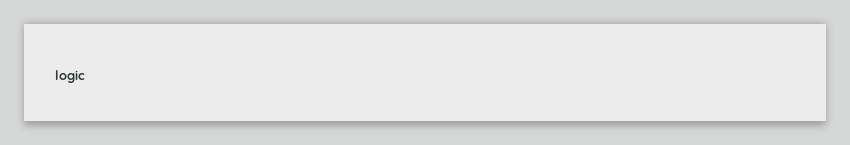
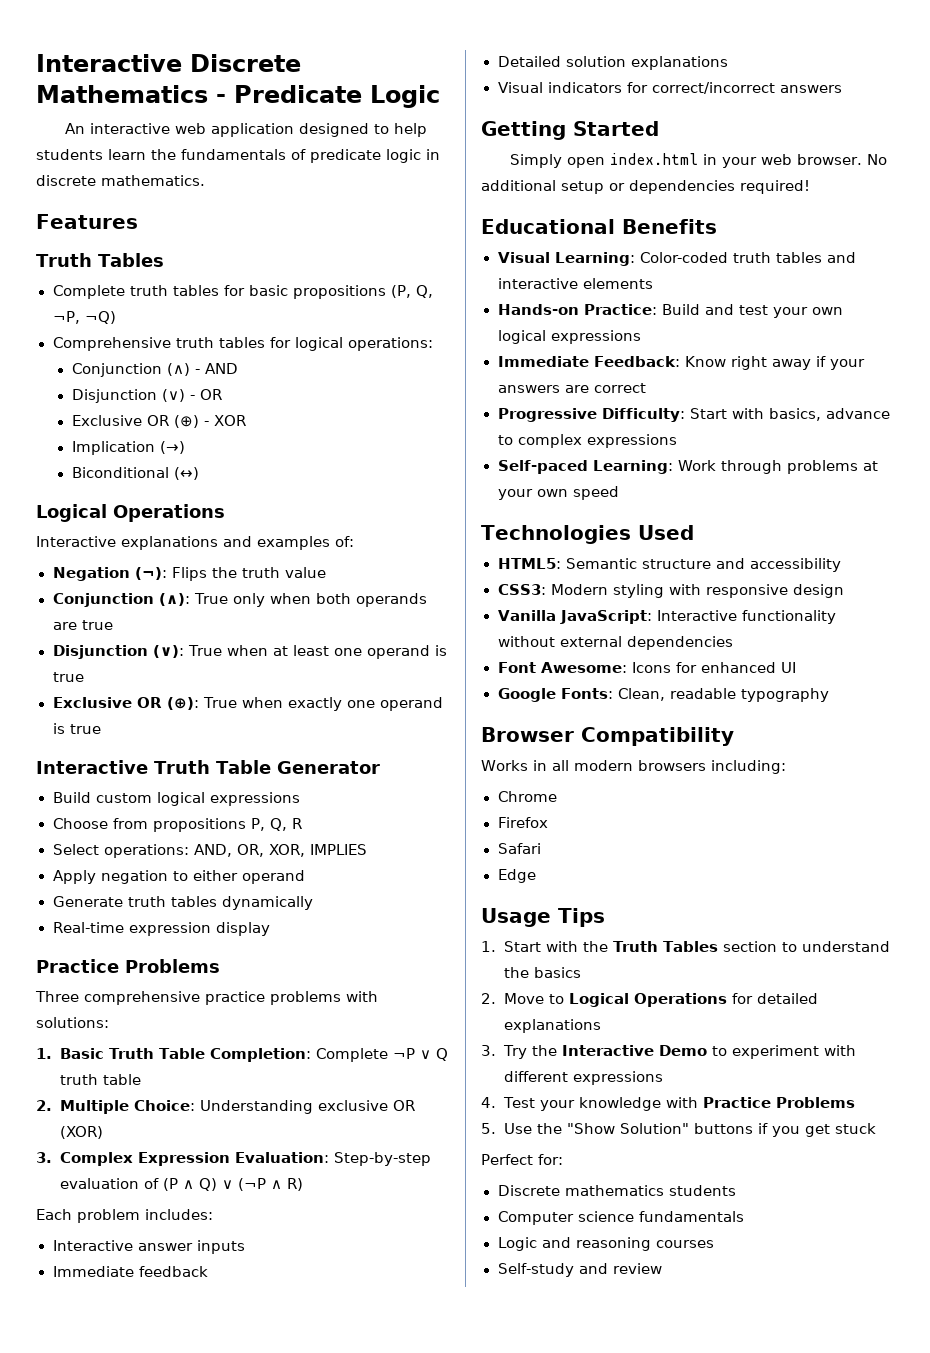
- logic
+ Interactive Discrete Mathematics - Predicate Logic
+ An interactive web application designed to help students learn the fundamentals of predicate logic in discrete mathematics.
+ Features
+ Truth Tables
+ Complete truth tables for basic propositions (P, Q, ¬P, ¬Q)
+ Comprehensive truth tables for logical operations:
+ Conjunction (∧) - AND
+ Disjunction (∨) - OR
+ Exclusive OR (⊕) - XOR
+ Implication (→)
+ Biconditional (↔)
+ Logical Operations
+ Interactive explanations and examples of:
+ Negation (¬): Flips the truth value
+ Conjunction (∧): True only when both operands are true
+ Disjunction (∨): True when at least one operand is true
+ Exclusive OR (⊕): True when exactly one operand is true
+ Interactive Truth Table Generator
+ Build custom logical expressions
+ Choose from propositions P, Q, R
+ Select operations: AND, OR, XOR, IMPLIES
+ Apply negation to either operand
+ Generate truth tables dynamically
+ Real-time expression display
+ Practice Problems
+ Three comprehensive practice problems with solutions:
+ 1. Basic Truth Table Completion: Complete ¬P ∨ Q truth table
+ 2. Multiple Choice: Understanding exclusive OR (XOR)
+ 3. Complex Expression Evaluation: Step-by-step evaluation of (P ∧ Q) ∨ (¬P ∧ R)
+ Each problem includes:
+ Interactive answer inputs
+ Immediate feedback
+ Detailed solution explanations
+ Visual indicators for correct/incorrect answers
+ Getting Started
+ Simply open index.html in your web browser. No additional setup or dependencies required!
+ Educational Benefits
+ Visual Learning: Color-coded truth tables and interactive elements
+ Hands-on Practice: Build and test your own logical expressions
+ Immediate Feedback: Know right away if your answers are correct
+ Progressive Difficulty: Start with basics, advance to complex expressions
+ Self-paced Learning: Work through problems at your own speed
+ Technologies Used
+ HTML5: Semantic structure and accessibility
+ CSS3: Modern styling with responsive design
+ Vanilla JavaScript: Interactive functionality without external dependencies
+ Font Awesome: Icons for enhanced UI
+ Google Fonts: Clean, readable typography
+ Browser Compatibility
+ Works in all modern browsers including:
+ Chrome
+ Firefox
+ Safari
+ Edge
+ Usage Tips
+ 1. Start with the Truth Tables section to understand the basics
+ 2. Move to Logical Operations for detailed explanations
+ 3. Try the Interactive Demo to experiment with different expressions
+ 4. Test your knowledge with Practice Problems
+ 5. Use the "Show Solution" buttons if you get stuck
+ Perfect for:
+ Discrete mathematics students
+ Computer science fundamentals
+ Logic and reasoning courses
+ Self-study and review

